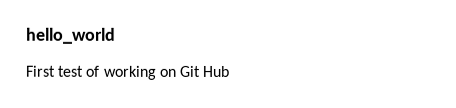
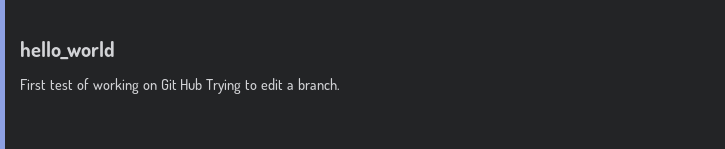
- First test of working on Git Hub
+ First test of working on Git Hub Trying to edit a branch.

